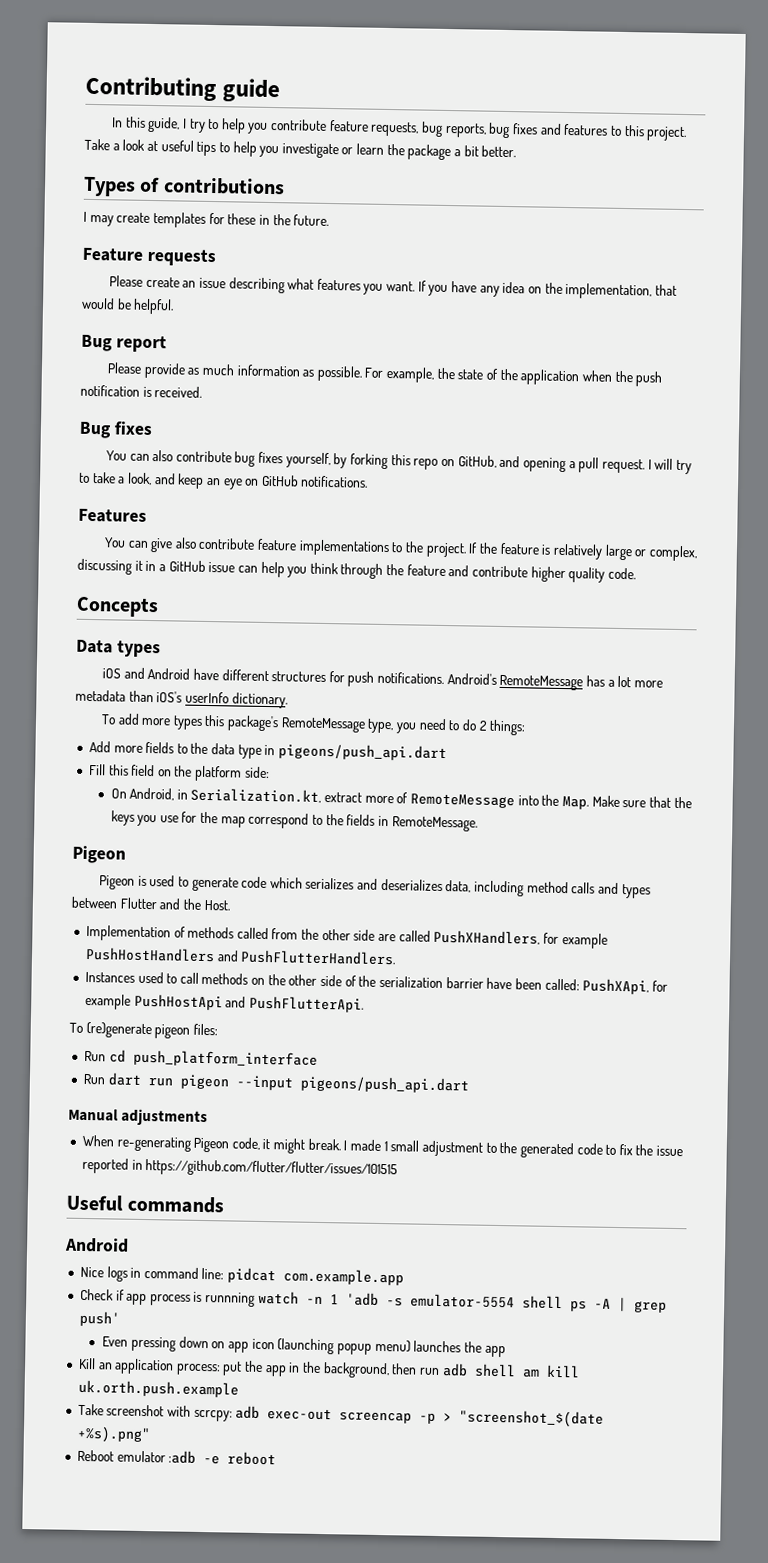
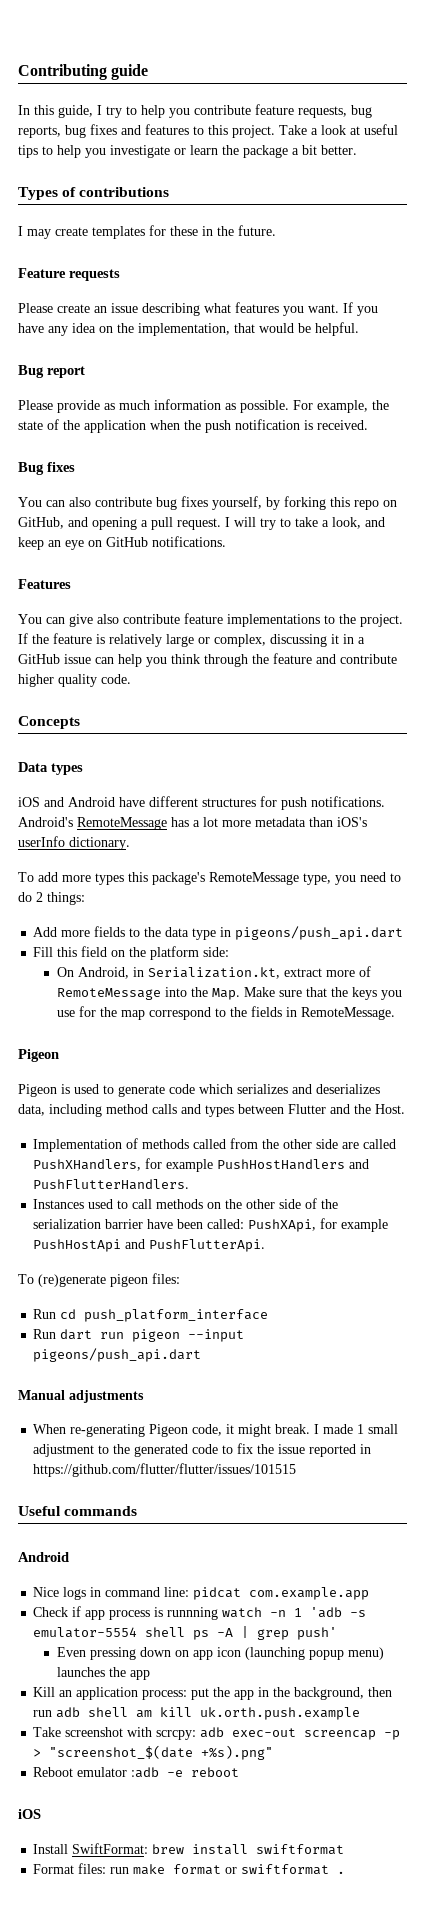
  Reboot emulator :adb -e reboot
+ iOS
+ Install SwiftFormat: brew install swiftformat
+ Format files: run make format or swiftformat .

